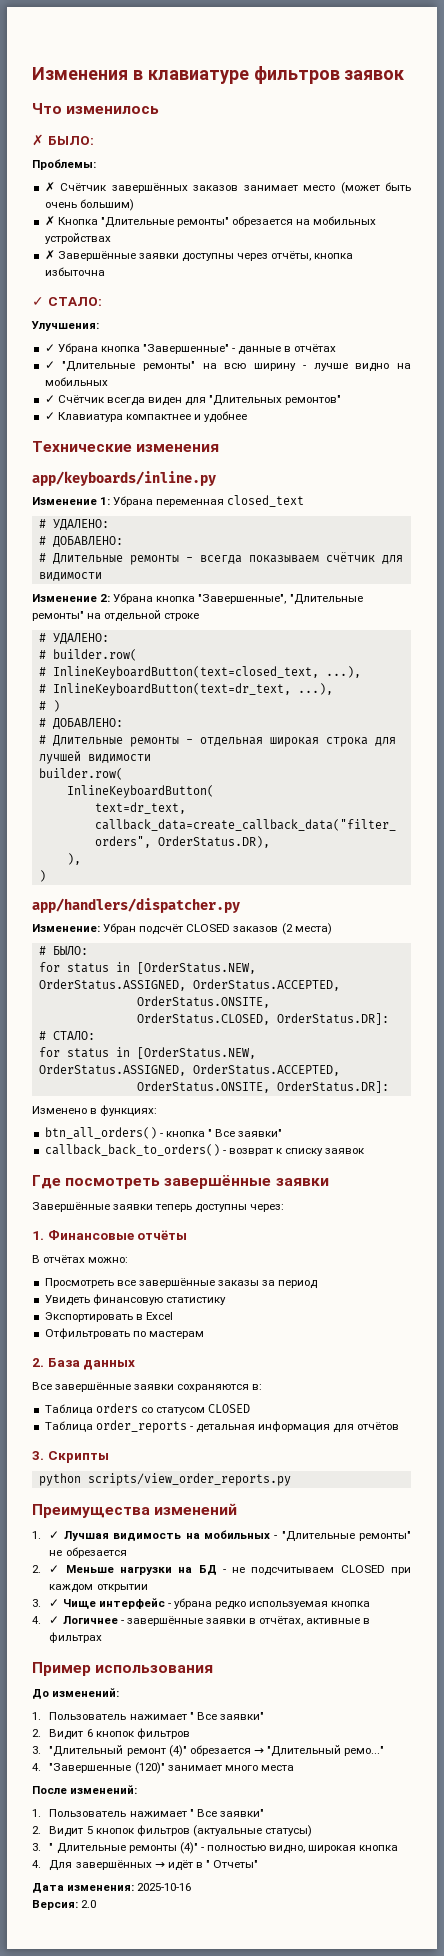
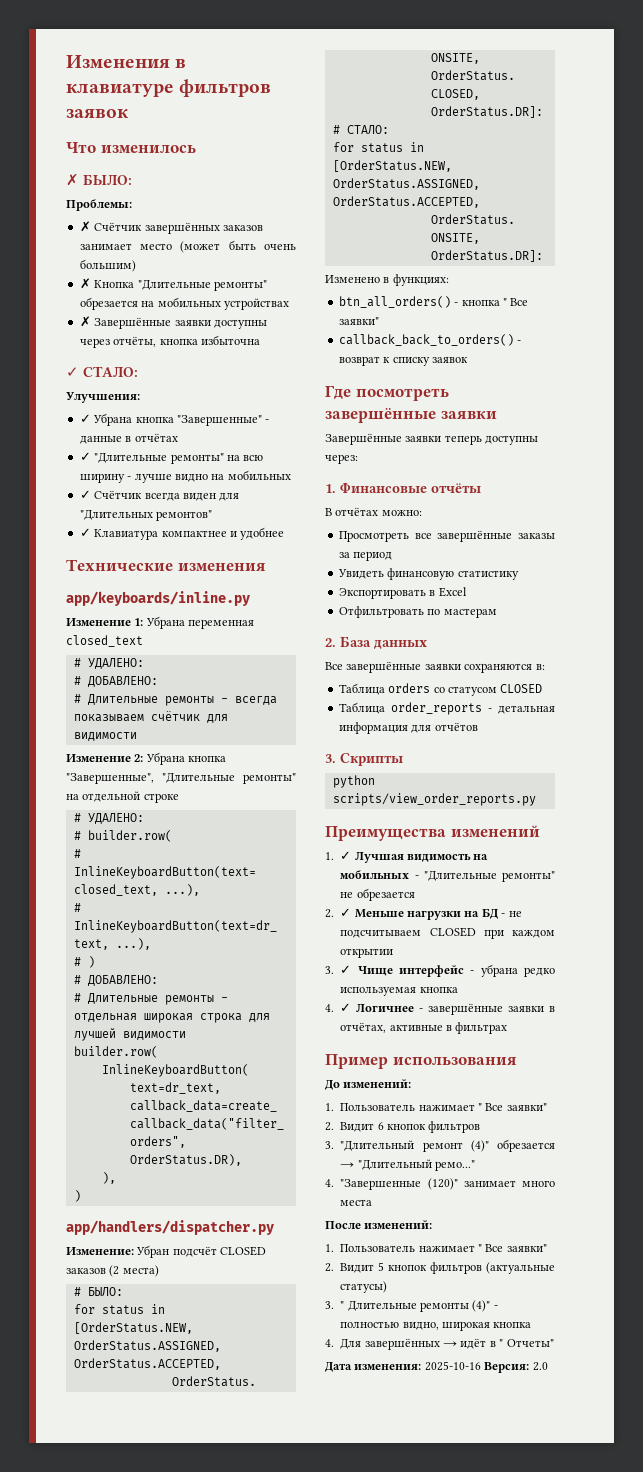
- Дата изменения: 2025-10-16
- Версия: 2.0
+ Дата изменения: 2025-10-16 Версия: 2.0

